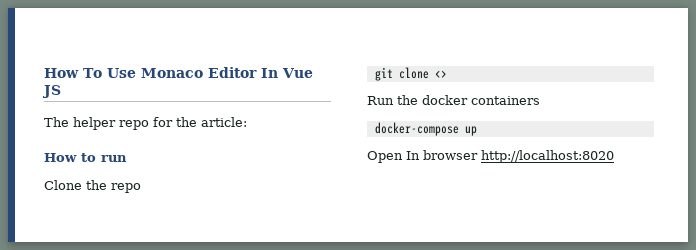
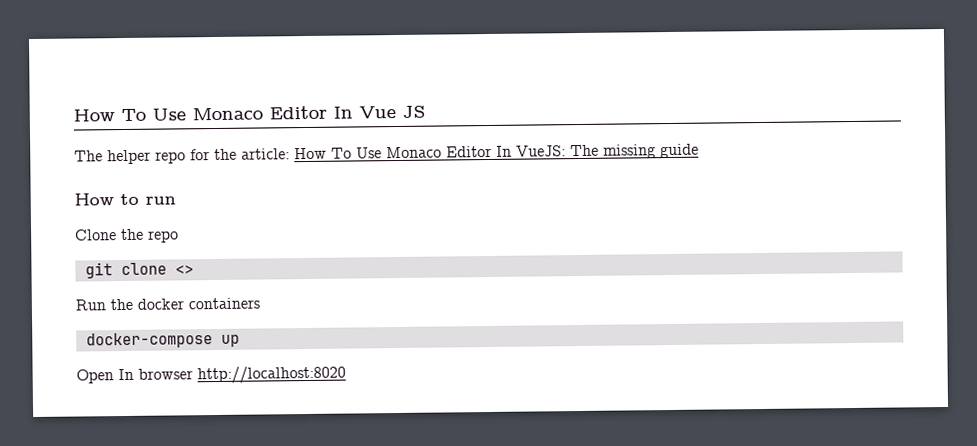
- The helper repo for the article:
+ The helper repo for the article: How To Use Monaco Editor In VueJS: The missing guide

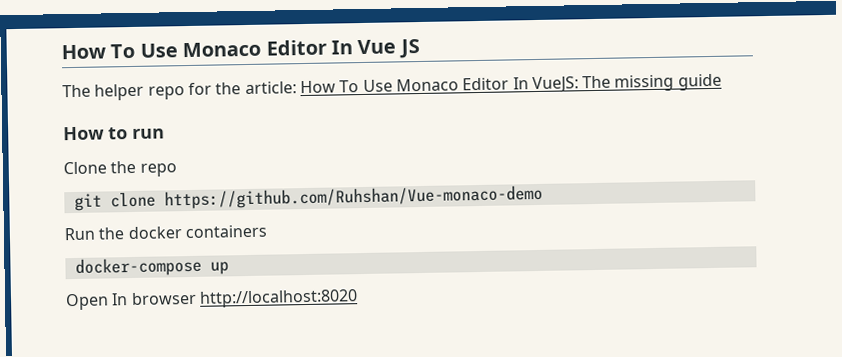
- git clone <>
+ git clone https://github.com/Ruhshan/Vue-monaco-demo

